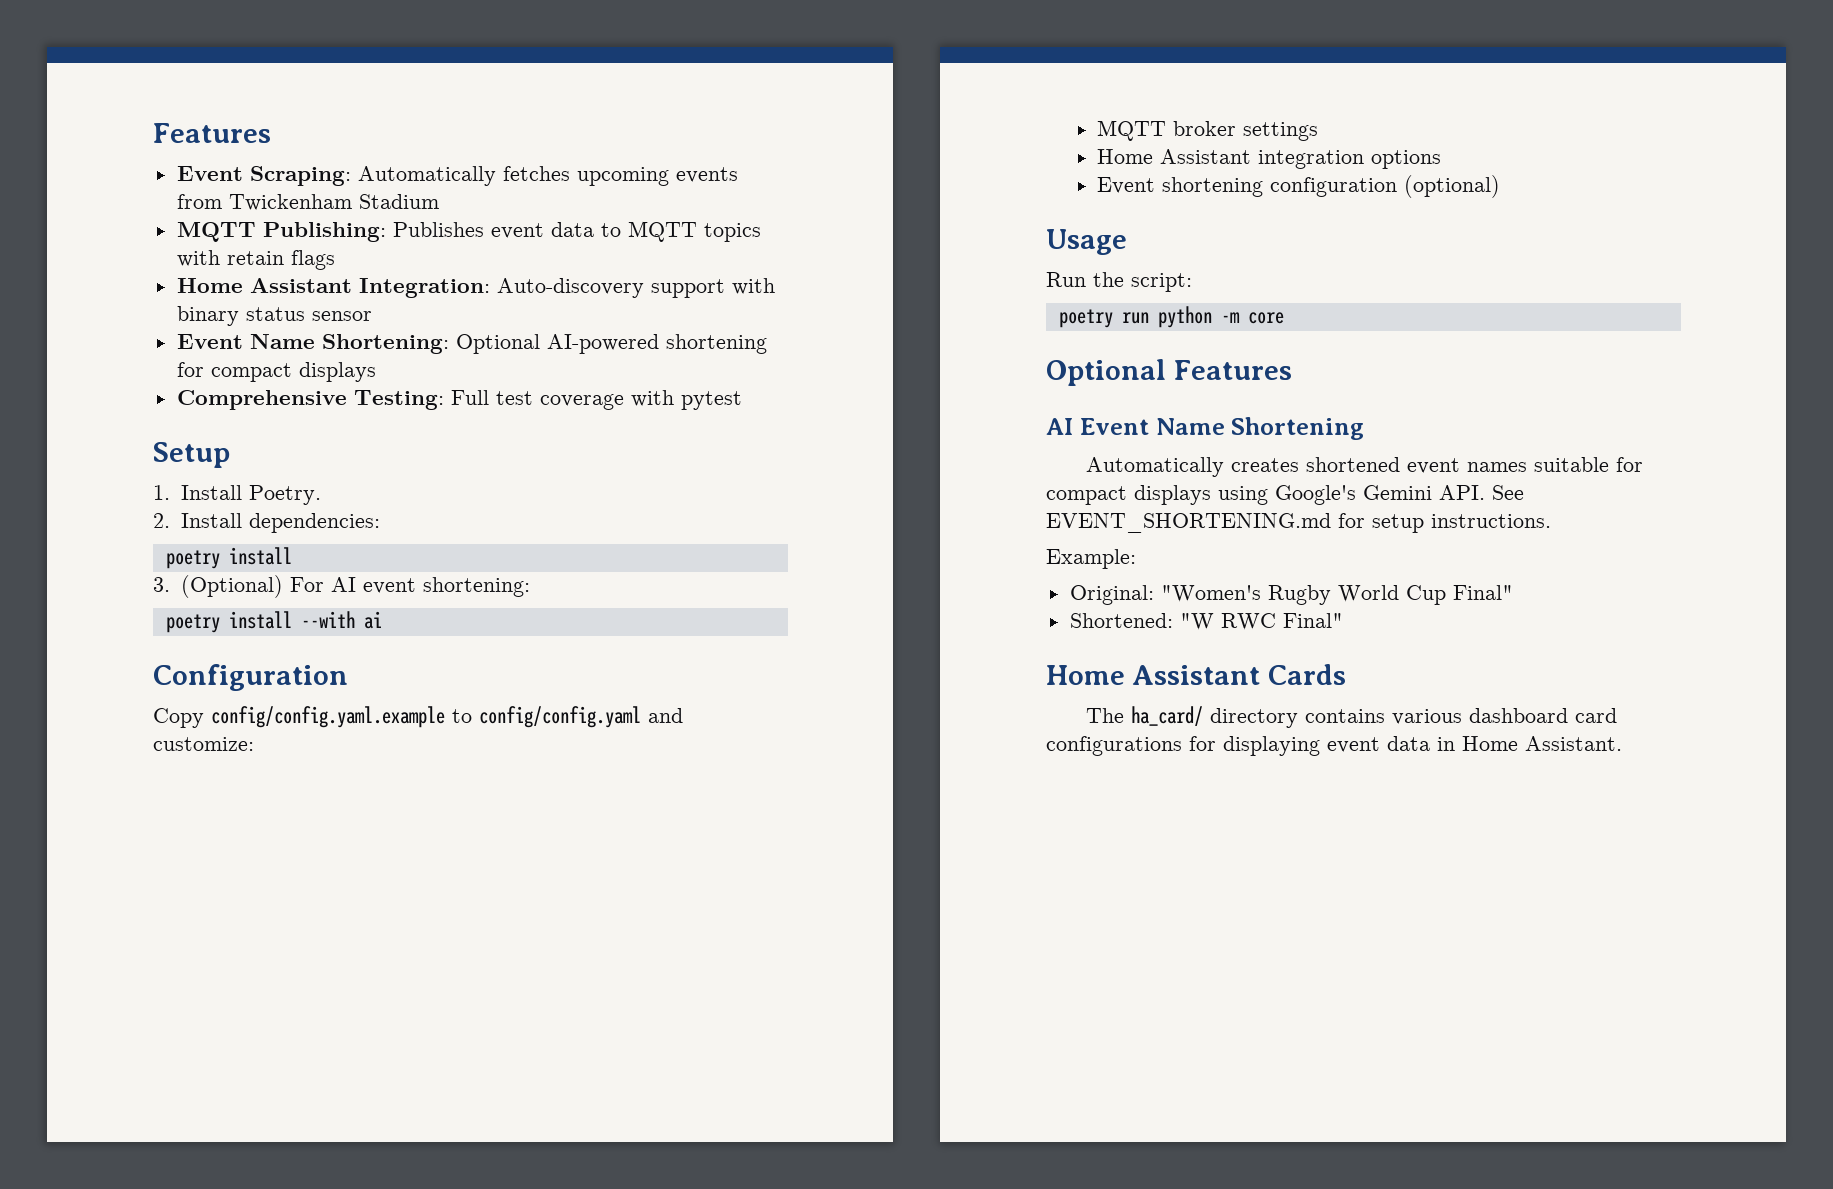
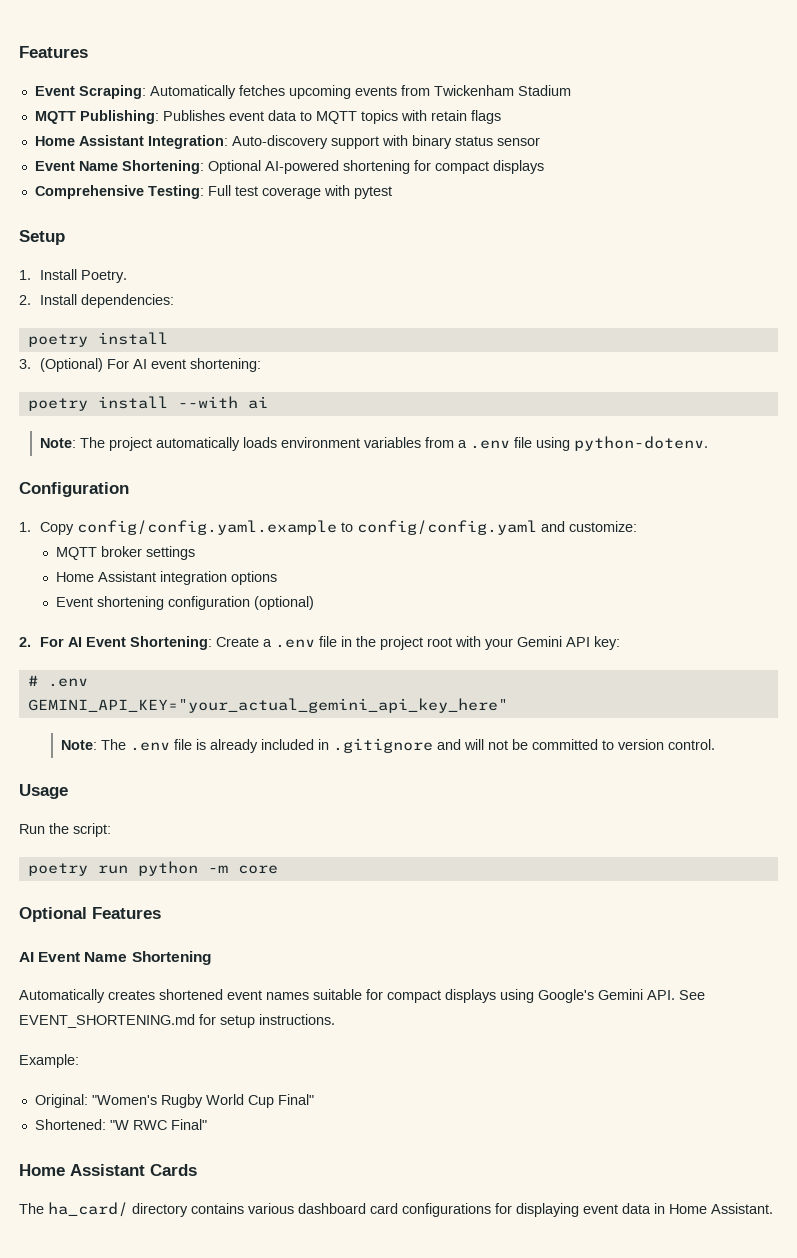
+ Note: The project automatically loads environment variables from a .env file using python-dotenv.
- Copy config/config.yaml.example to config/config.yaml and customize:
+ 1. Copy config/config.yaml.example to config/config.yaml and customize:
+ 2. For AI Event Shortening: Create a .env file in the project root with your Gemini API key:
+ # .env
+ GEMINI_API_KEY="your_actual_gemini_api_key_here"
+ Note: The .env file is already included in .gitignore and will not be committed to version control.

